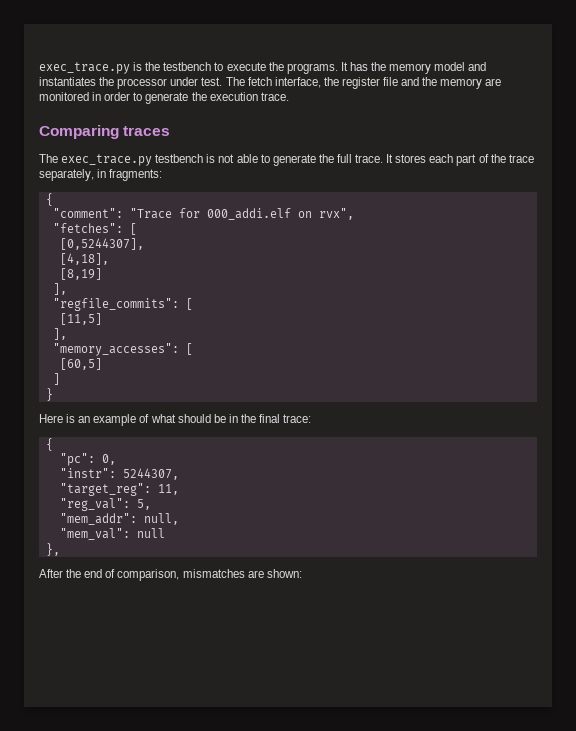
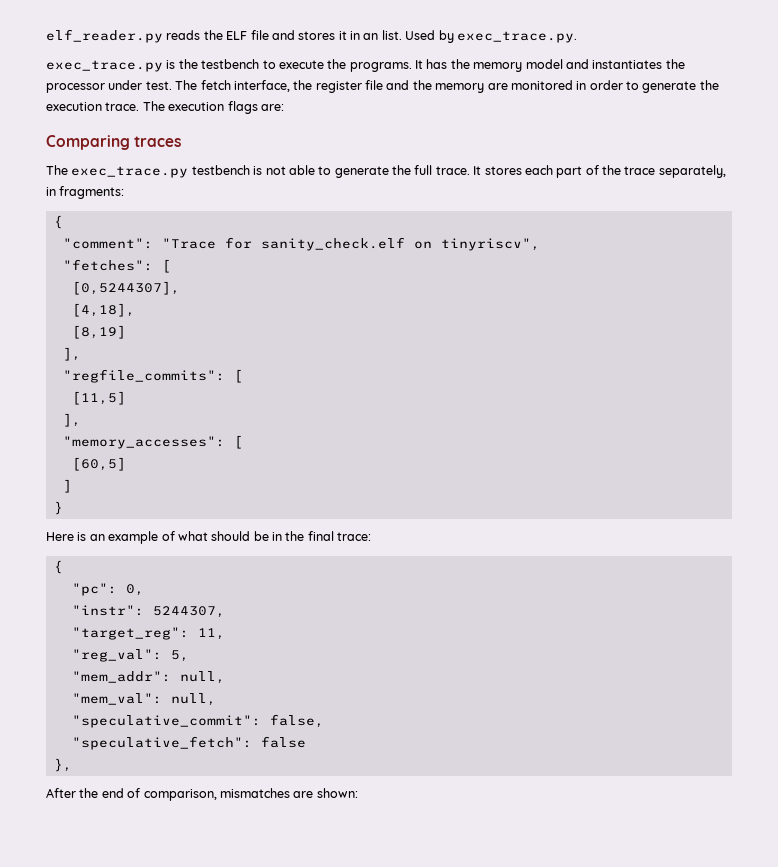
+ elf_reader.py reads the ELF file and stores it in an list. Used by exec_trace.py.
+ The execution flags are:
- "comment": "Trace for 000_addi.elf on rvx",
+ "comment": "Trace for sanity_check.elf on tinyriscv",
- "mem_val": null
+ "mem_val": null,
+ "speculative_commit": false,
+ "speculative_fetch": false

